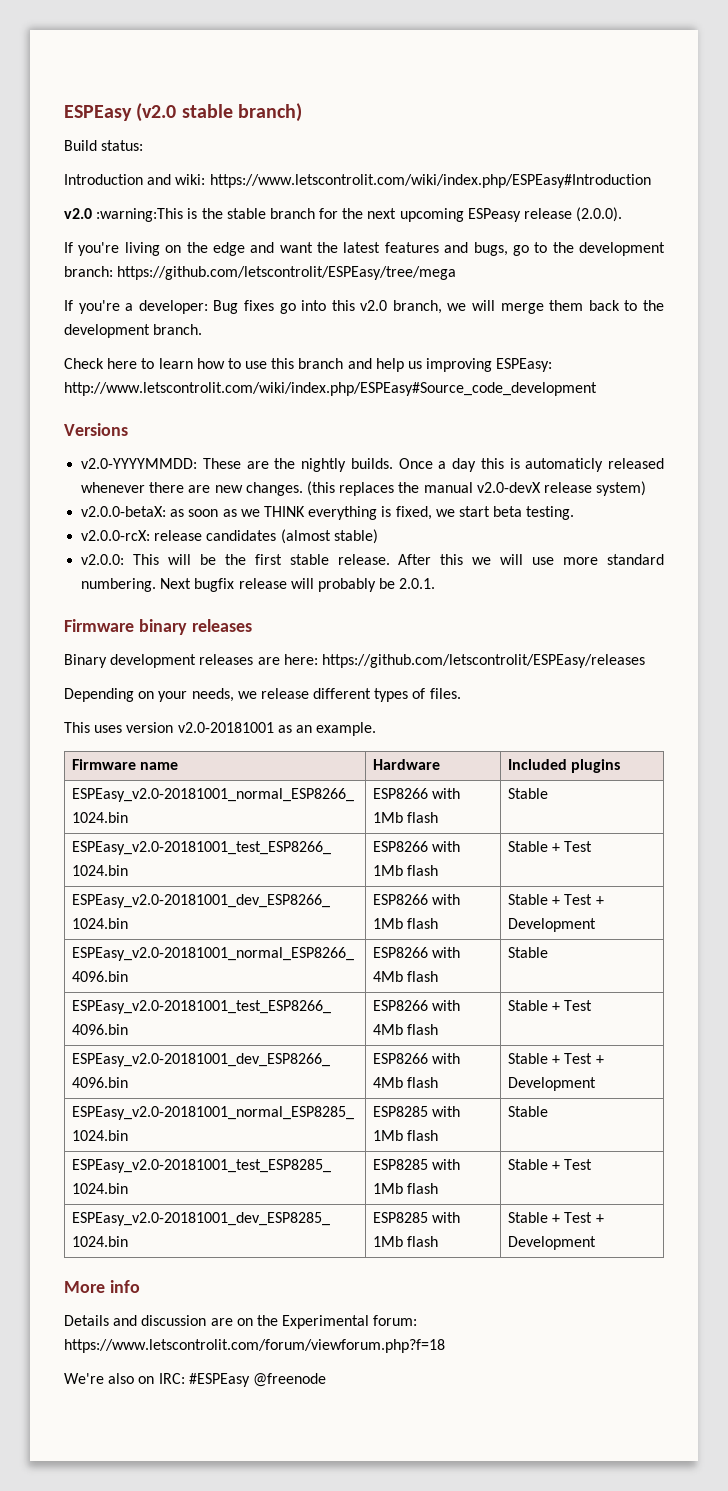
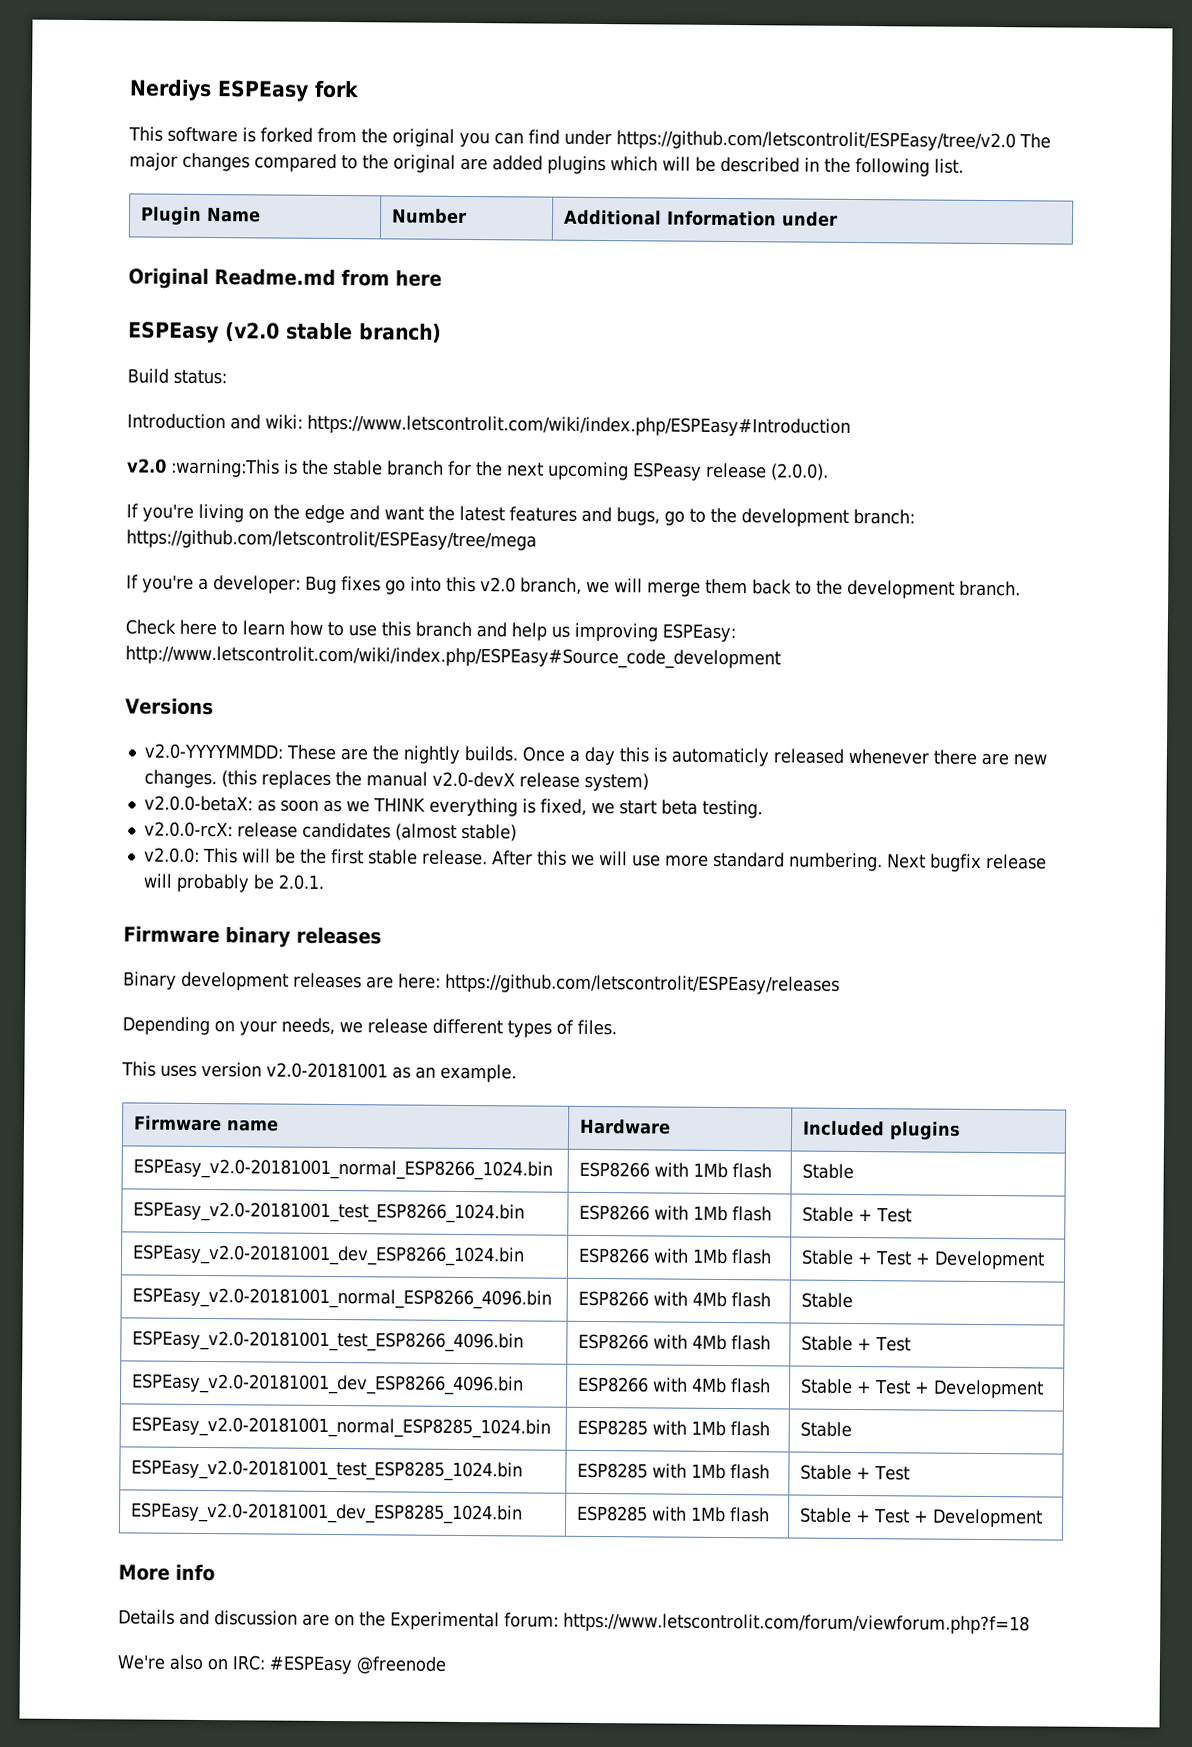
+ Nerdiys ESPEasy fork
+ This software is forked from the original you can find under https://github.com/letscontrolit/ESPEasy/tree/v2.0 The major changes compared to the original are added plugins which will be described in the following list.
+ Plugin Name | Number | Additional Information under
+ Original Readme.md from here

